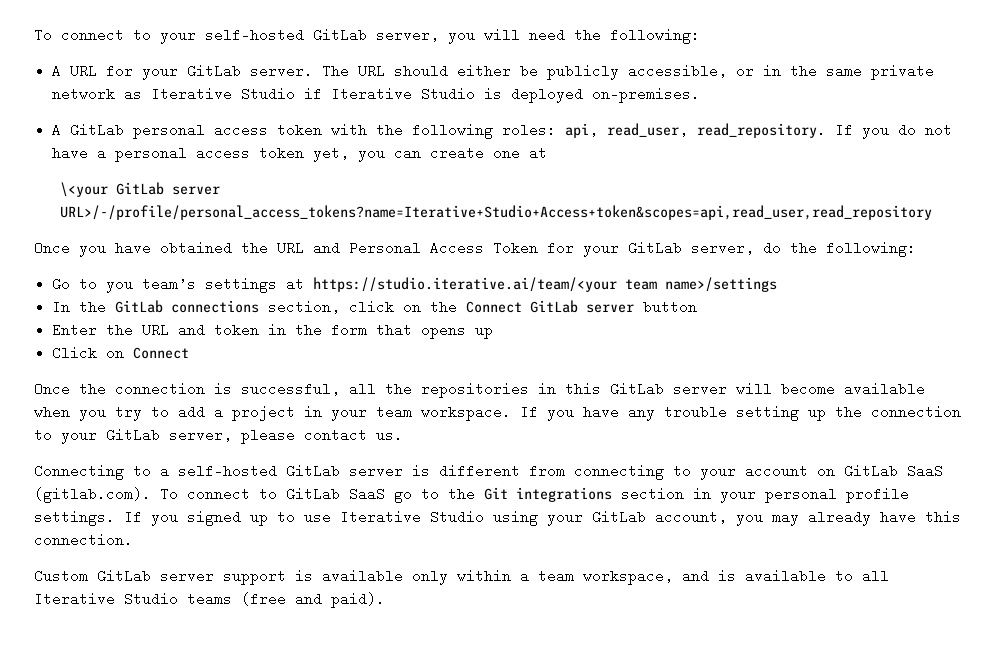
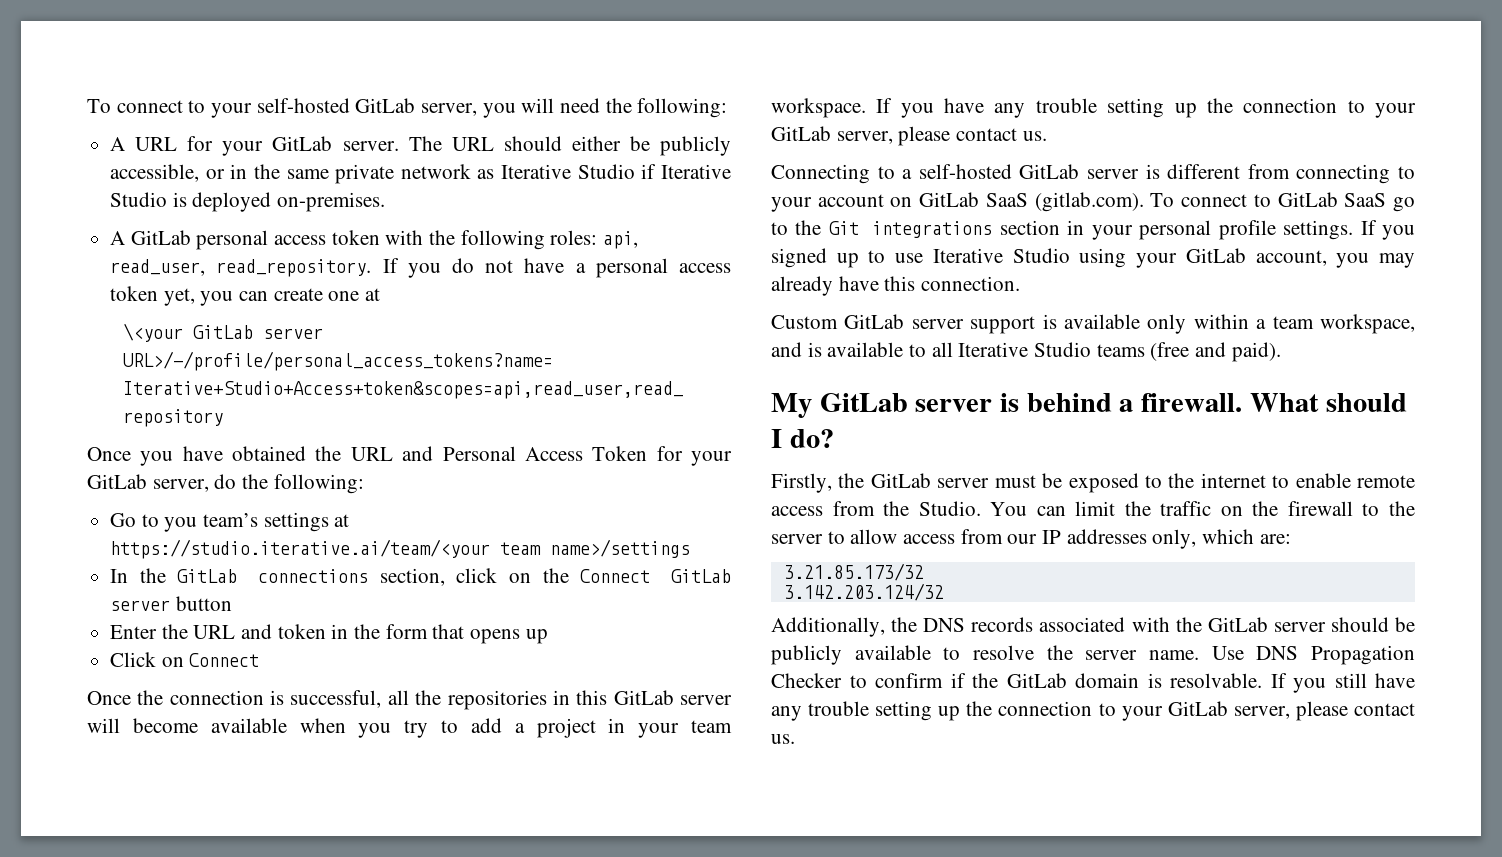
+ My GitLab server is behind a firewall. What should I do?
+ Firstly, the GitLab server must be exposed to the internet to enable remote access from the Studio. You can limit the traffic on the firewall to the server to allow access from our IP addresses only, which are:
+ 3.21.85.173/32
+ 3.142.203.124/32
+ Additionally, the DNS records associated with the GitLab server should be publicly available to resolve the server name. Use DNS Propagation Checker to confirm if the GitLab domain is resolvable. If you still have any trouble setting up the connection to your GitLab server, please contact us.

